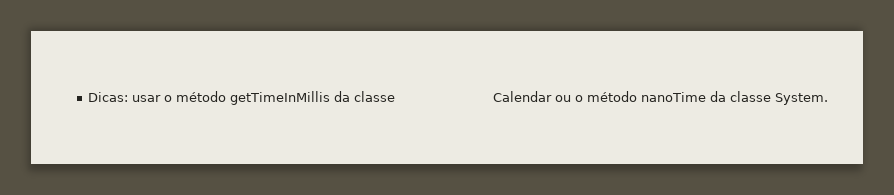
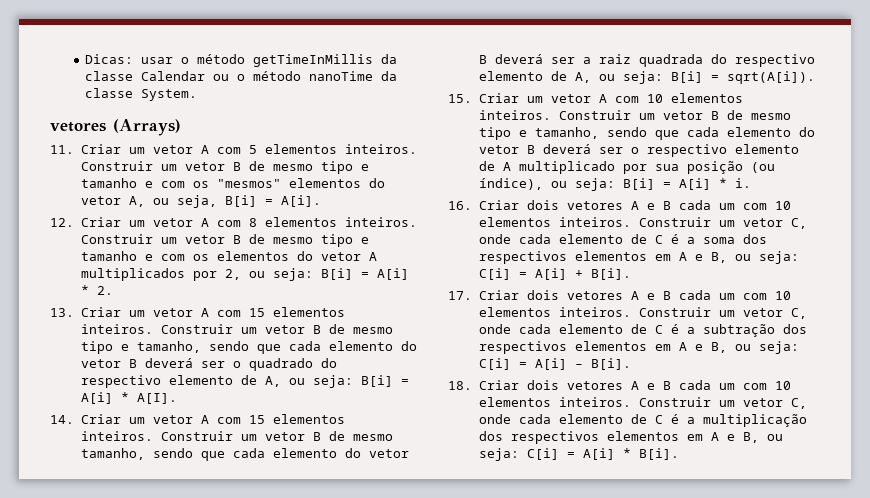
+ vetores (Arrays)
+ 11. Criar um vetor A com 5 elementos inteiros. Construir um vetor B de mesmo tipo e tamanho e com os "mesmos" elementos do vetor A, ou seja, B[i] = A[i].
+ 12. Criar um vetor A com 8 elementos inteiros. Construir um vetor B de mesmo tipo e tamanho e com os elementos do vetor A multiplicados por 2, ou seja: B[i] = A[i] * 2.
+ 13. Criar um vetor A com 15 elementos inteiros. Construir um vetor B de mesmo tipo e tamanho, sendo que cada elemento do vetor B deverá ser o quadrado do respectivo elemento de A, ou seja: B[i] = A[i] * A[I].
+ 14. Criar um vetor A com 15 elementos inteiros. Construir um vetor B de mesmo tamanho, sendo que cada elemento do vetor B deverá ser a raiz quadrada do respectivo elemento de A, ou seja: B[i] = sqrt(A[i]).
+ 15. Criar um vetor A com 10 elementos inteiros. Construir um vetor B de mesmo tipo e tamanho, sendo que cada elemento do vetor B deverá ser o respectivo elemento de A multiplicado por sua posição (ou índice), ou seja: B[i] = A[i] * i.
+ 16. Criar dois vetores A e B cada um com 10 elementos inteiros. Construir um vetor C, onde cada elemento de C é a soma dos respectivos elementos em A e B, ou seja: C[i] = A[i] + B[i].
+ 17. Criar dois vetores A e B cada um com 10 elementos inteiros. Construir um vetor C, onde cada elemento de C é a subtração dos respectivos elementos em A e B, ou seja: C[i] = A[i] – B[i].
+ 18. Criar dois vetores A e B cada um com 10 elementos inteiros. Construir um vetor C, onde cada elemento de C é a multiplicação dos respectivos elementos em A e B, ou seja: C[i] = A[i] * B[i].

